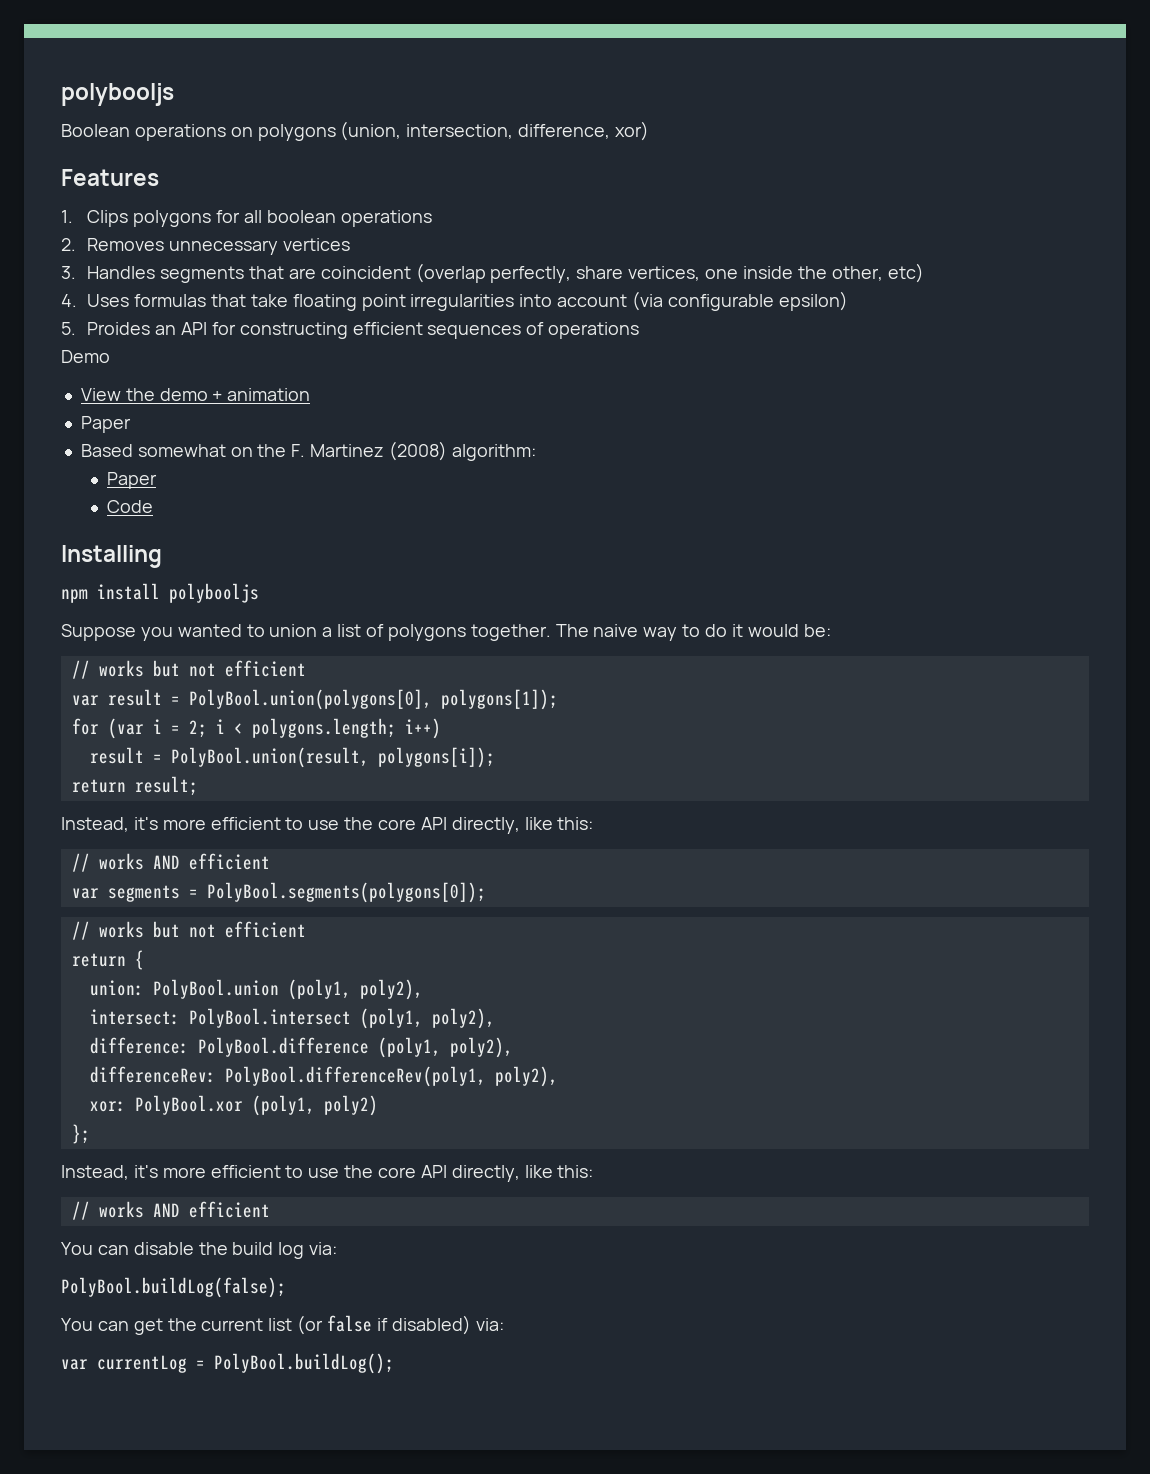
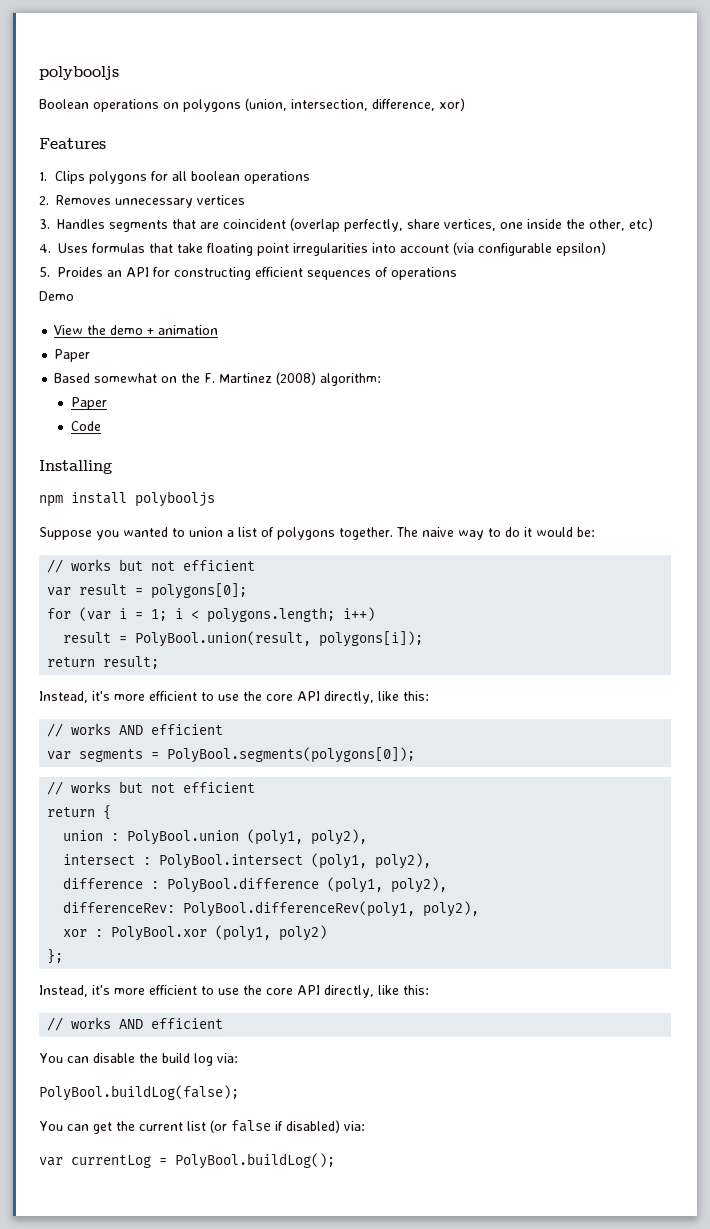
- var result = PolyBool.union(polygons[0], polygons[1]);
+ var result = polygons[0];
- for (var i = 2; i < polygons.length; i++)
+ for (var i = 1; i < polygons.length; i++)
- union: PolyBool.union (poly1, poly2),
+ union : PolyBool.union (poly1, poly2),
- intersect: PolyBool.intersect (poly1, poly2),
+ intersect : PolyBool.intersect (poly1, poly2),
- difference: PolyBool.difference (poly1, poly2),
+ difference : PolyBool.difference (poly1, poly2),
- xor: PolyBool.xor (poly1, poly2)
+ xor : PolyBool.xor (poly1, poly2)

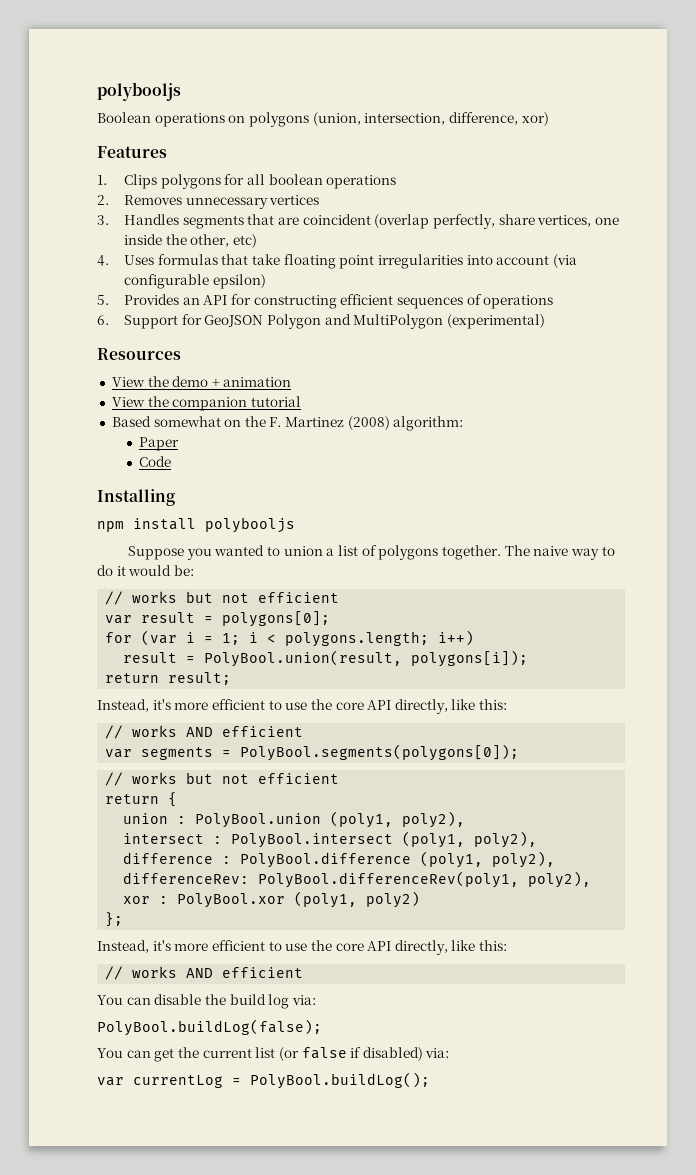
- 5. Proides an API for constructing efficient sequences of operations
+ 5. Provides an API for constructing efficient sequences of operations
- Demo
+ 6. Support for GeoJSON Polygon and MultiPolygon (experimental)
+ Resources
  View the demo + animation
- Paper
+ View the companion tutorial

